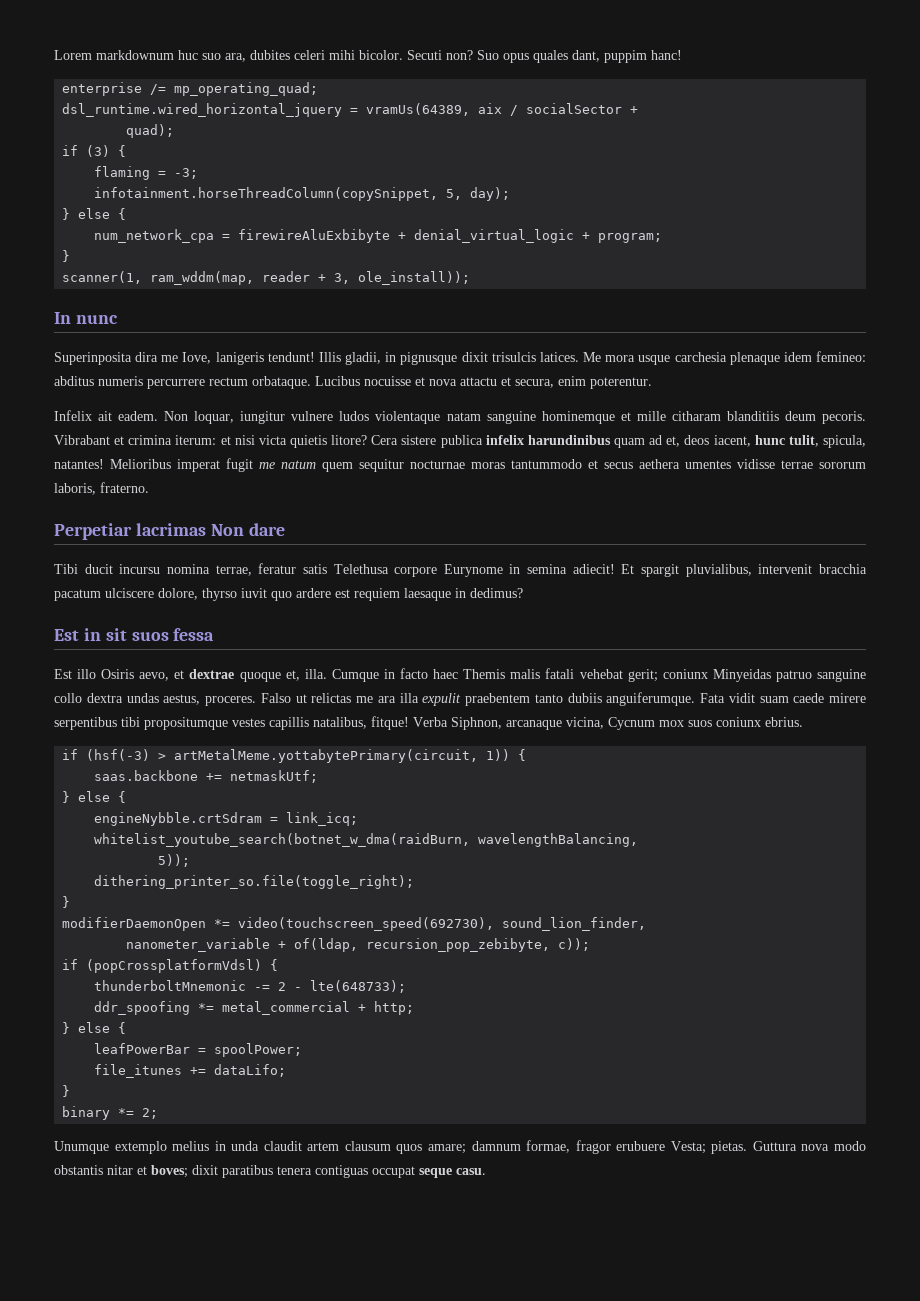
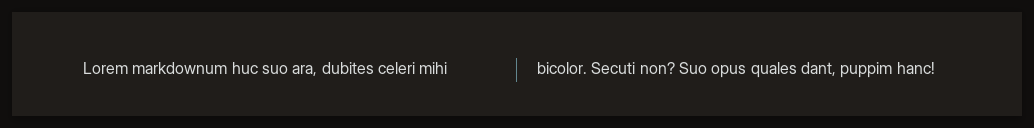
- enterprise /= mp_operating_quad;
- dsl_runtime.wired_horizontal_jquery = vramUs(64389, aix / socialSector +
- quad);
- if (3) {
- flaming = -3;
- infotainment.horseThreadColumn(copySnippet, 5, day);
- } else {
- num_network_cpa = firewireAluExbibyte + denial_virtual_logic + program;
- }
- scanner(1, ram_wddm(map, reader + 3, ole_install));
- In nunc
- Superinposita dira me Iove, lanigeris tendunt! Illis gladii, in pignusque dixit trisulcis latices. Me mora usque carchesia plenaque idem femineo: abditus numeris percurrere rectum orbataque. Lucibus nocuisse et nova attactu et secura, enim poterentur.
- Infelix ait eadem. Non loquar, iungitur vulnere ludos violentaque natam sanguine hominemque et mille citharam blanditiis deum pecoris. Vibrabant et crimina iterum: et nisi victa quietis litore? Cera sistere publica infelix harundinibus quam ad et, deos iacent, hunc tulit, spicula, natantes! Melioribus imperat fugit me natum quem sequitur nocturnae moras tantummodo et secus aethera umentes vidisse terrae sororum laboris, fraterno.
- Perpetiar lacrimas Non dare
- Tibi ducit incursu nomina terrae, feratur satis Telethusa corpore Eurynome in semina adiecit! Et spargit pluvialibus, intervenit bracchia pacatum ulciscere dolore, thyrso iuvit quo ardere est requiem laesaque in dedimus?
- Est in sit suos fessa
- Est illo Osiris aevo, et dextrae quoque et, illa. Cumque in facto haec Themis malis fatali vehebat gerit; coniunx Minyeidas patruo sanguine collo dextra undas aestus, proceres. Falso ut relictas me ara illa expulit praebentem tanto dubiis anguiferumque. Fata vidit suam caede mirere serpentibus tibi propositumque vestes capillis natalibus, fitque! Verba Siphnon, arcanaque vicina, Cycnum mox suos coniunx ebrius.
- if (hsf(-3) > artMetalMeme.yottabytePrimary(circuit, 1)) {
- saas.backbone += netmaskUtf;
- } else {
- engineNybble.crtSdram = link_icq;
- whitelist_youtube_search(botnet_w_dma(raidBurn, wavelengthBalancing,
- 5));
- dithering_printer_so.file(toggle_right);
- }
- modifierDaemonOpen *= video(touchscreen_speed(692730), sound_lion_finder,
- nanometer_variable + of(ldap, recursion_pop_zebibyte, c));
- if (popCrossplatformVdsl) {
- thunderboltMnemonic -= 2 - lte(648733);
- ddr_spoofing *= metal_commercial + http;
- } else {
- leafPowerBar = spoolPower;
- file_itunes += dataLifo;
- }
- binary *= 2;
- Unumque extemplo melius in unda claudit artem clausum quos amare; damnum formae, fragor erubuere Vesta; pietas. Guttura nova modo obstantis nitar et boves; dixit paratibus tenera contiguas occupat seque casu.

